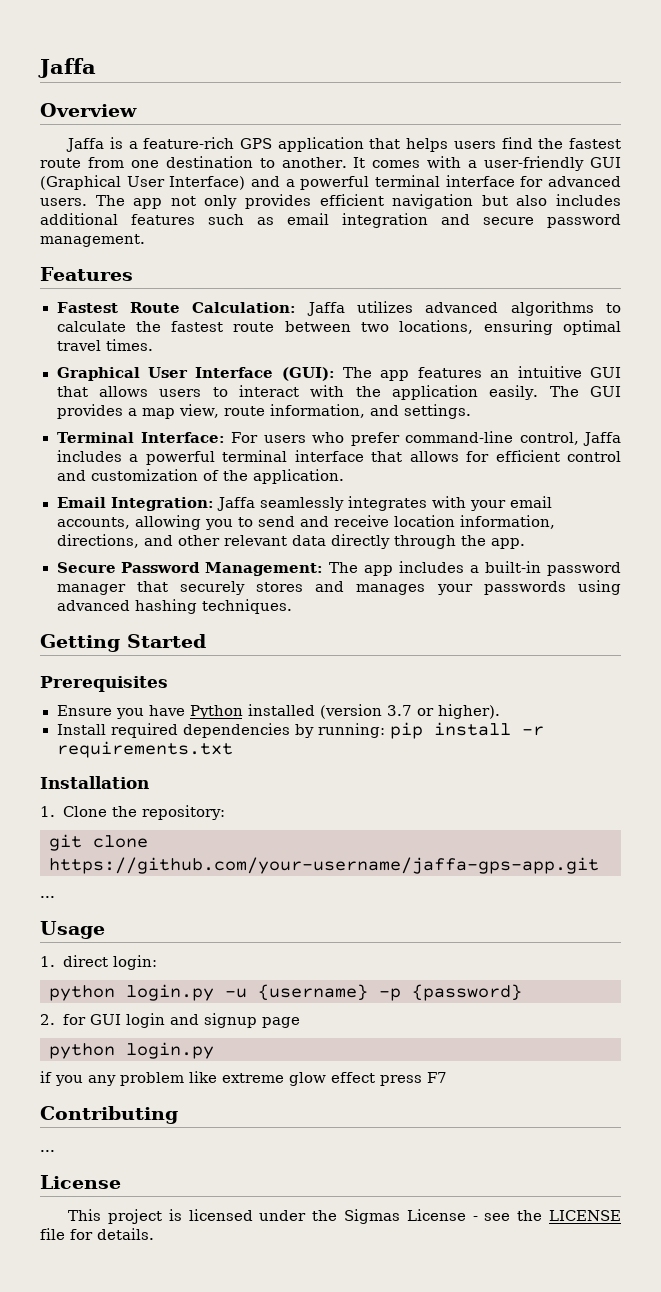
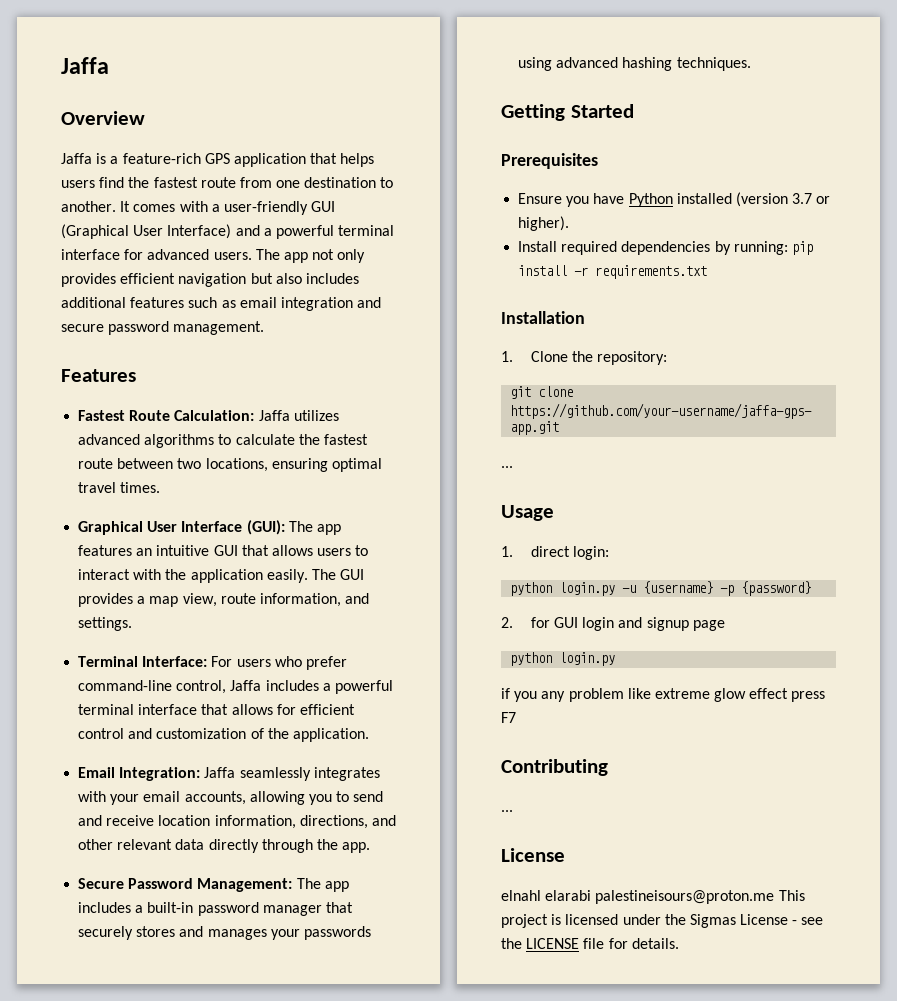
- This project is licensed under the Sigmas License - see the LICENSE file for details.
+ elnahl elarabi palestineisours@proton.me This project is licensed under the Sigmas License - see the LICENSE file for details.

